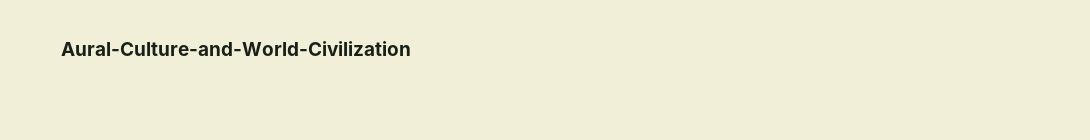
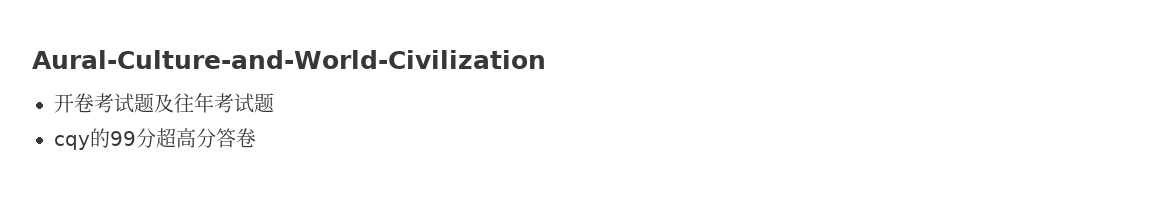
+ 开卷考试题及往年考试题
+ cqy的99分超高分答卷

